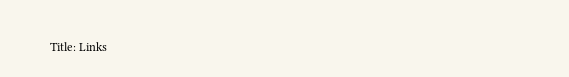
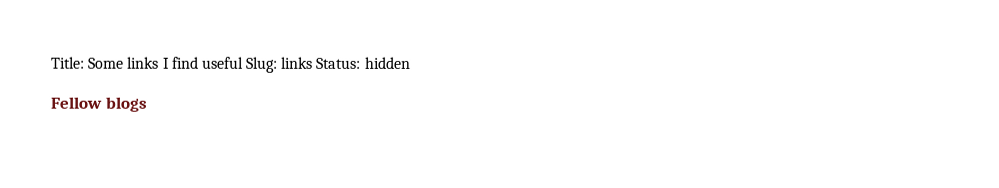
- Title: Links
+ Title: Some links I find useful Slug: links Status: hidden
+ Fellow blogs

